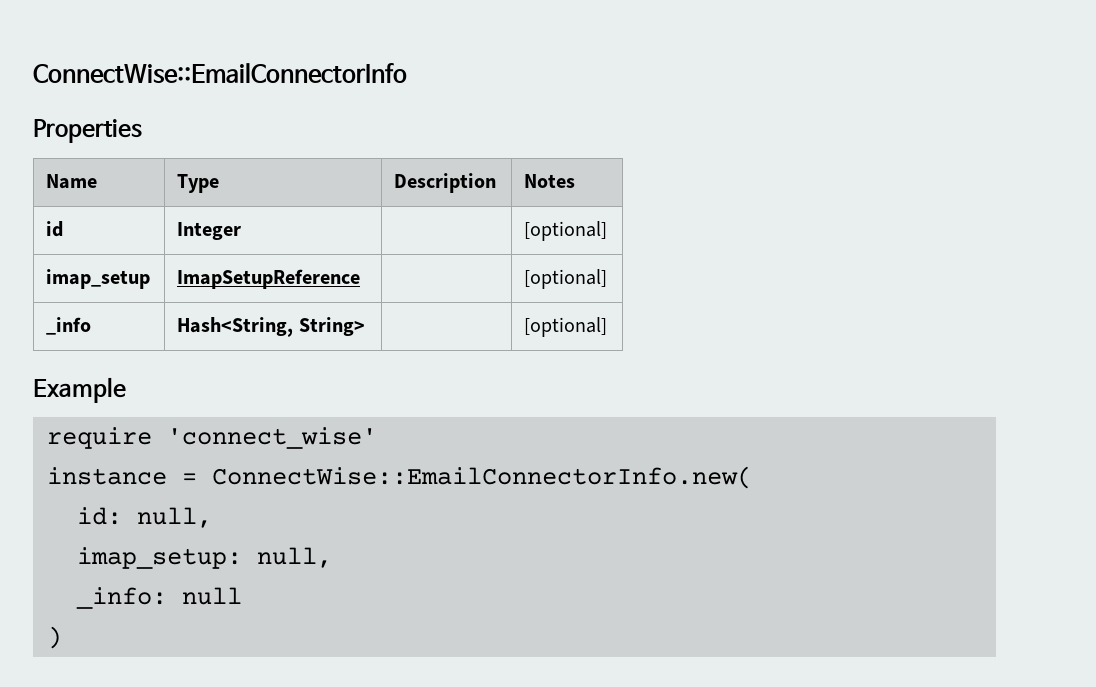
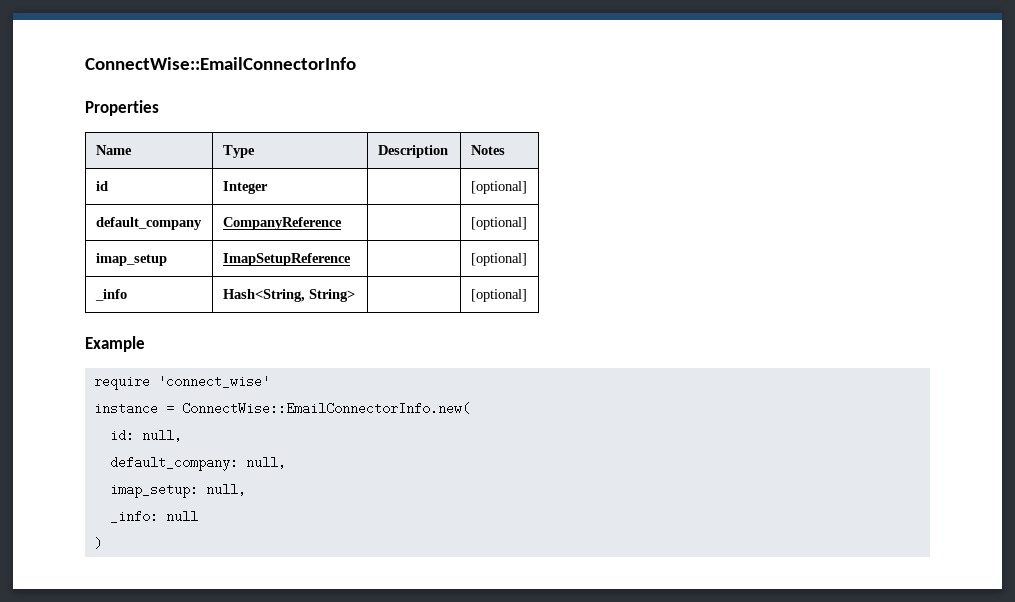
+ default_company | CompanyReference | | [optional]
+ default_company: null,

